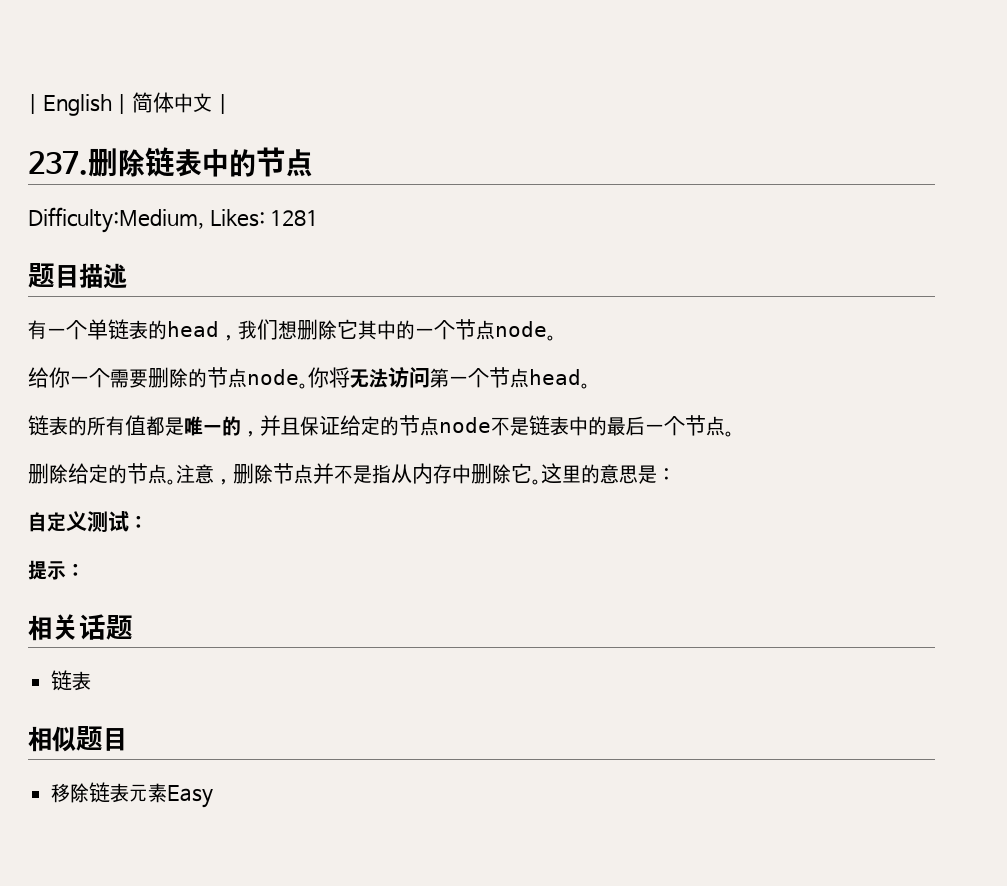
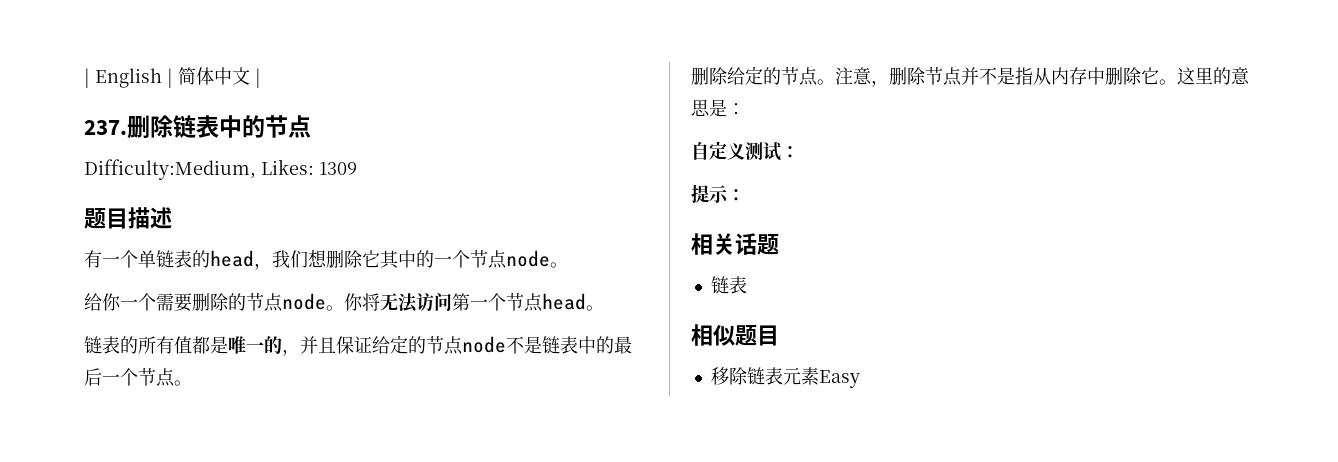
- Difficulty:Medium, Likes: 1281
+ Difficulty:Medium, Likes: 1309

